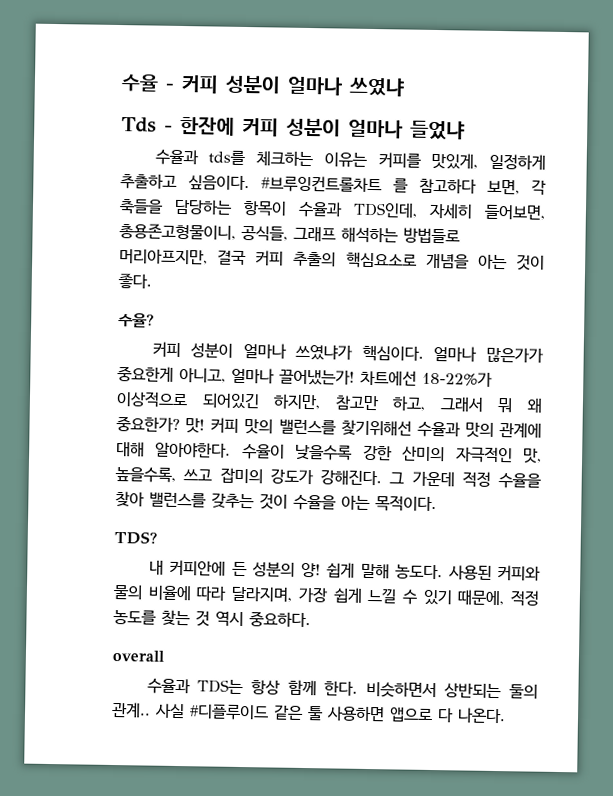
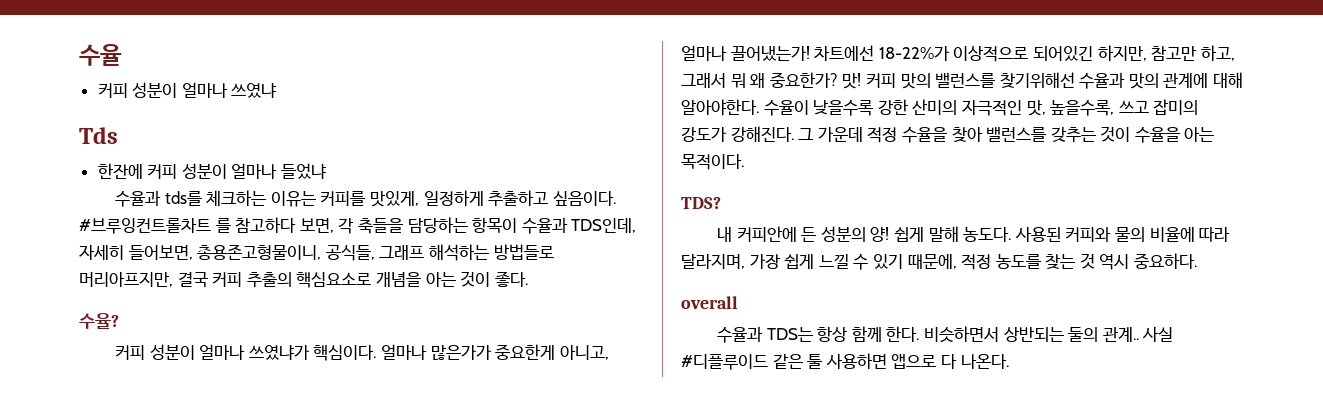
- 수율 - 커피 성분이 얼마나 쓰였냐
+ 수율
+ 커피 성분이 얼마나 쓰였냐
- Tds - 한잔에 커피 성분이 얼마나 들었냐
+ Tds
+ 한잔에 커피 성분이 얼마나 들었냐

